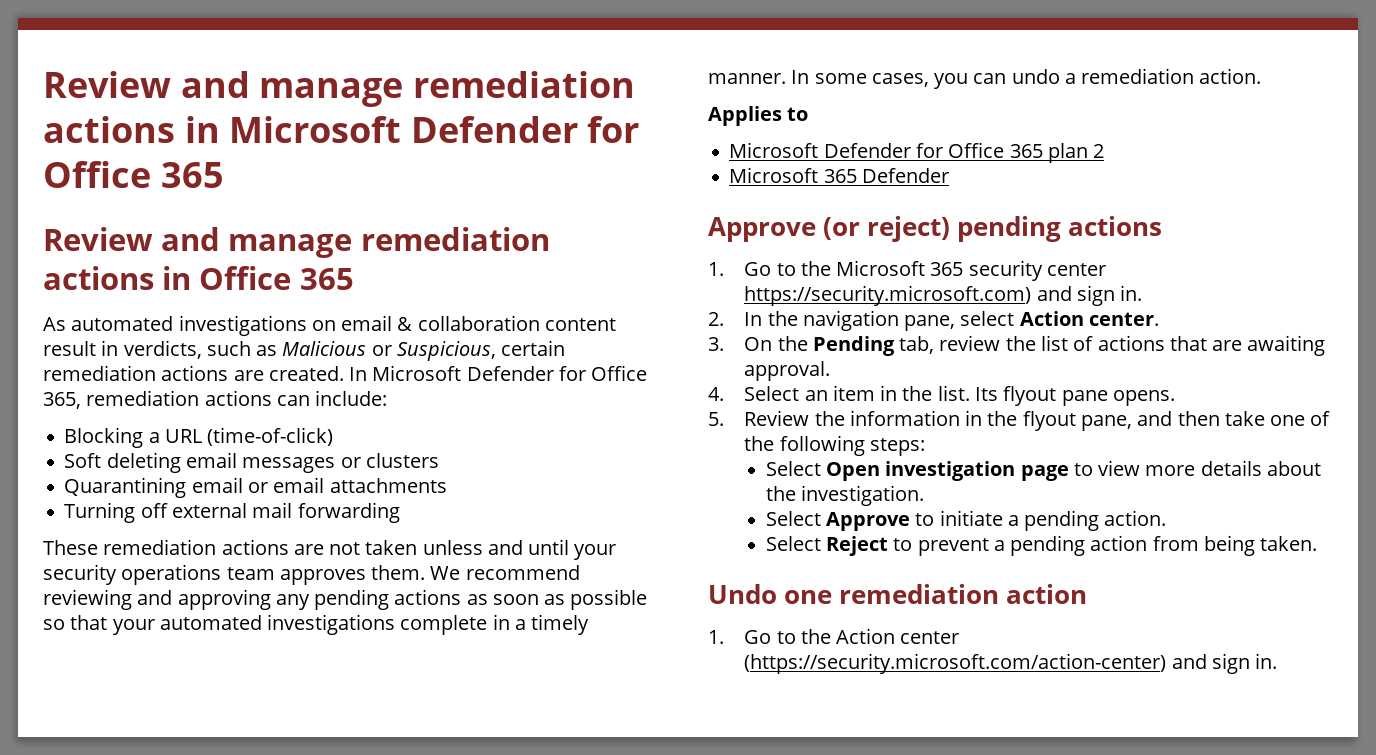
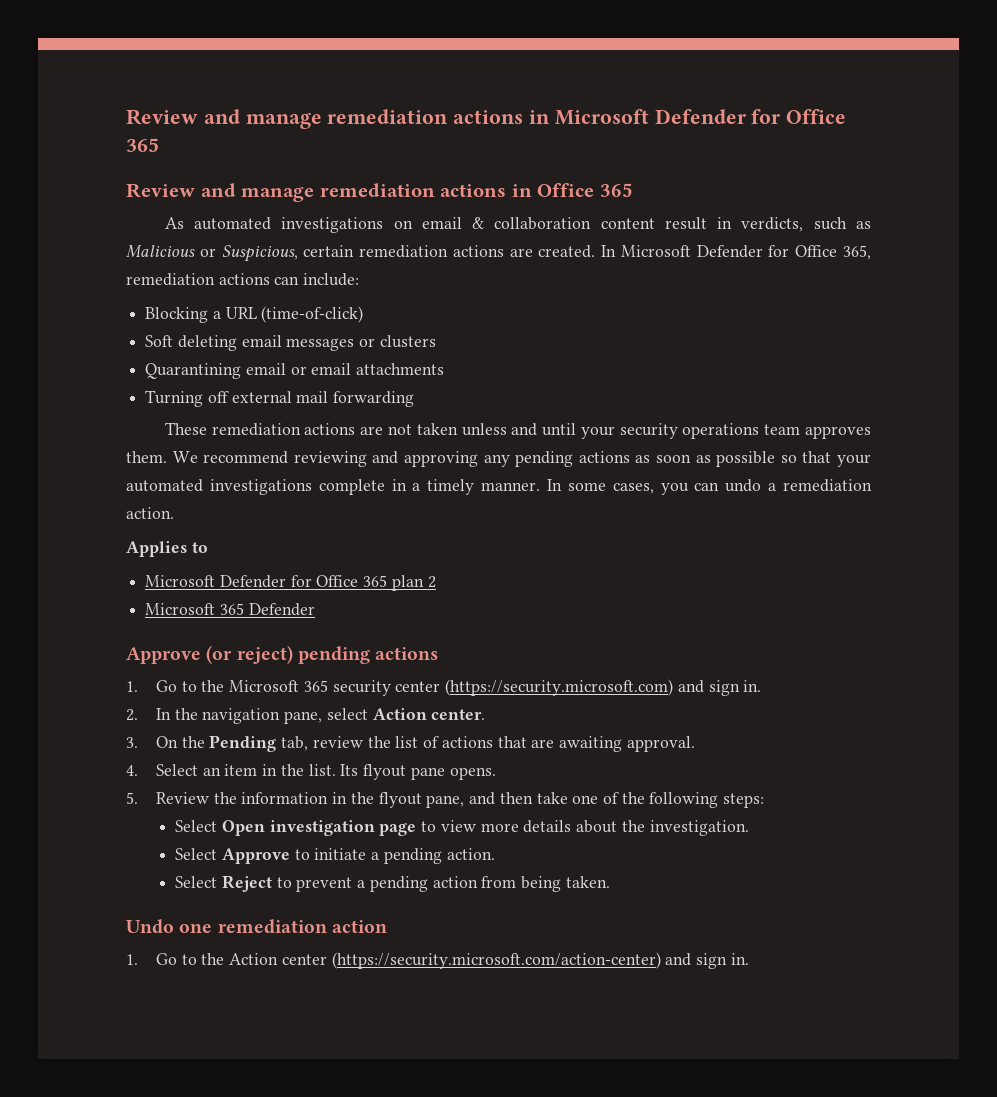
- 1. Go to the Microsoft 365 security center https://security.microsoft.com) and sign in.
+ 1. Go to the Microsoft 365 security center (https://security.microsoft.com) and sign in.

